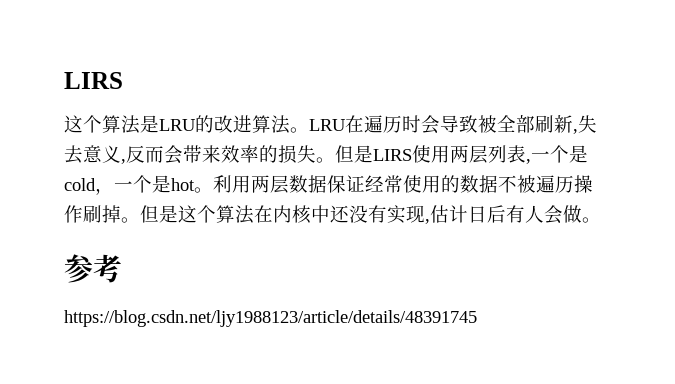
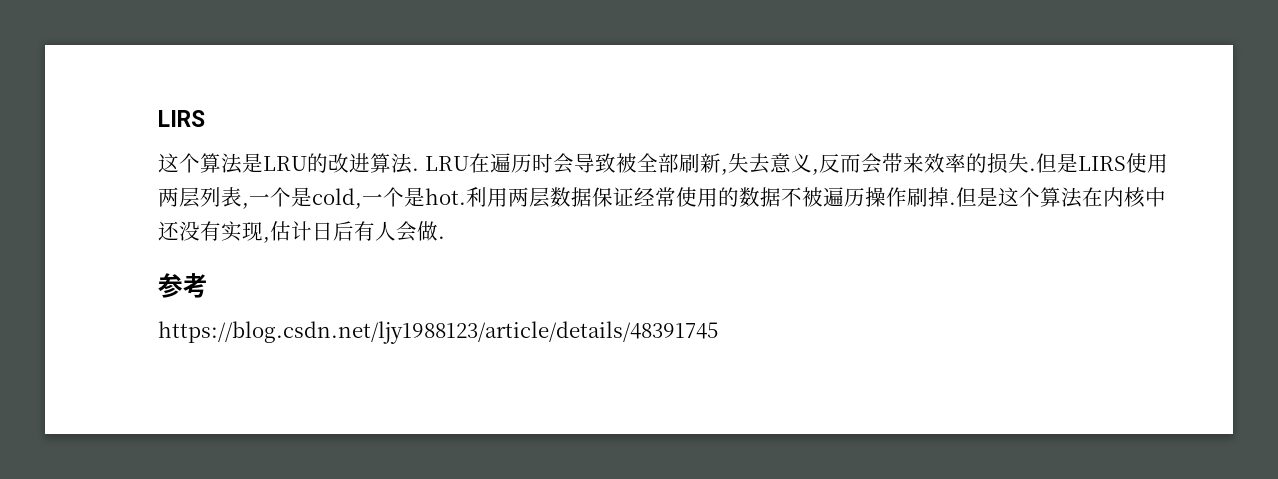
- 这个算法是LRU的改进算法。
+ 这个算法是LRU的改进算法.
- LRU在遍历时会导致被全部刷新,失去意义,反而会带来效率的损失。
+ LRU在遍历时会导致被全部刷新,失去意义,反而会带来效率的损失.
- 但是LIRS使用两层列表,一个是cold，一个是hot。
+ 但是LIRS使用两层列表,一个是cold,一个是hot.
- 利用两层数据保证经常使用的数据不被遍历操作刷掉。
+ 利用两层数据保证经常使用的数据不被遍历操作刷掉.
- 但是这个算法在内核中还没有实现,估计日后有人会做。
+ 但是这个算法在内核中还没有实现,估计日后有人会做.

